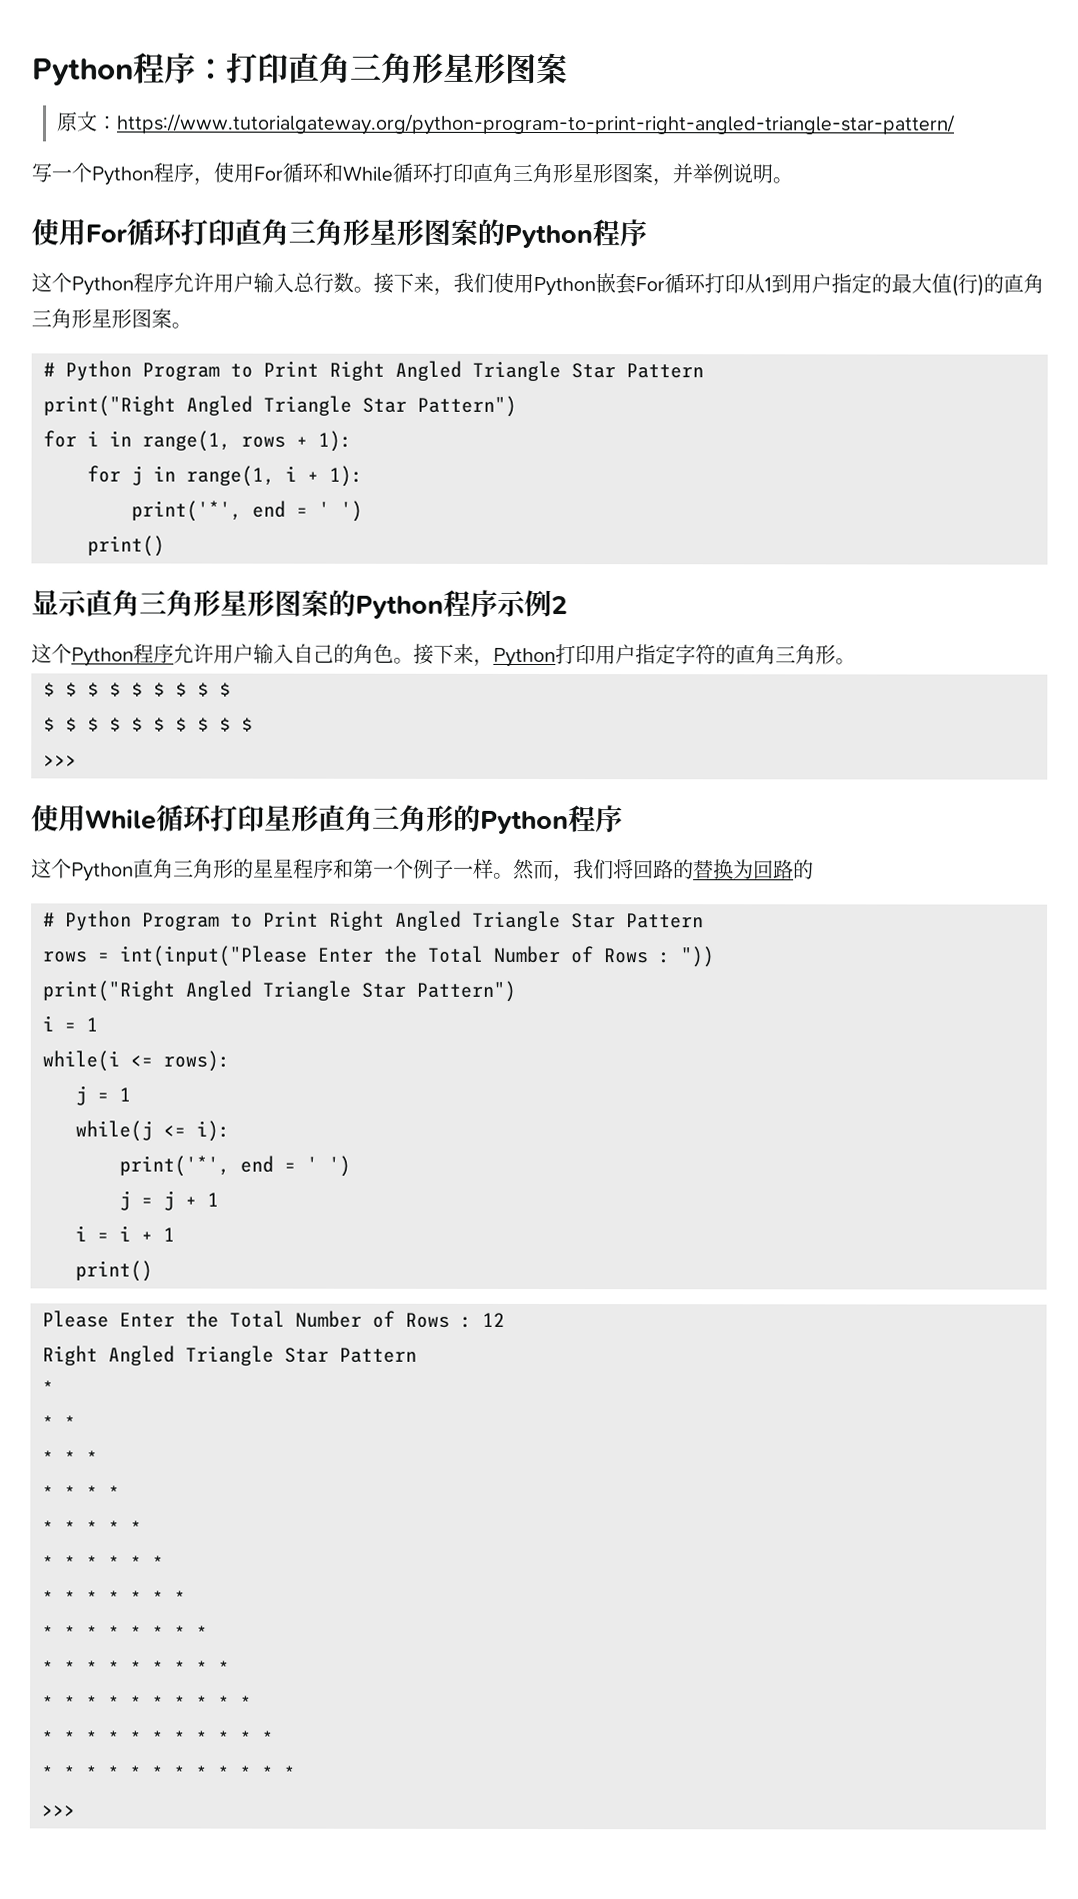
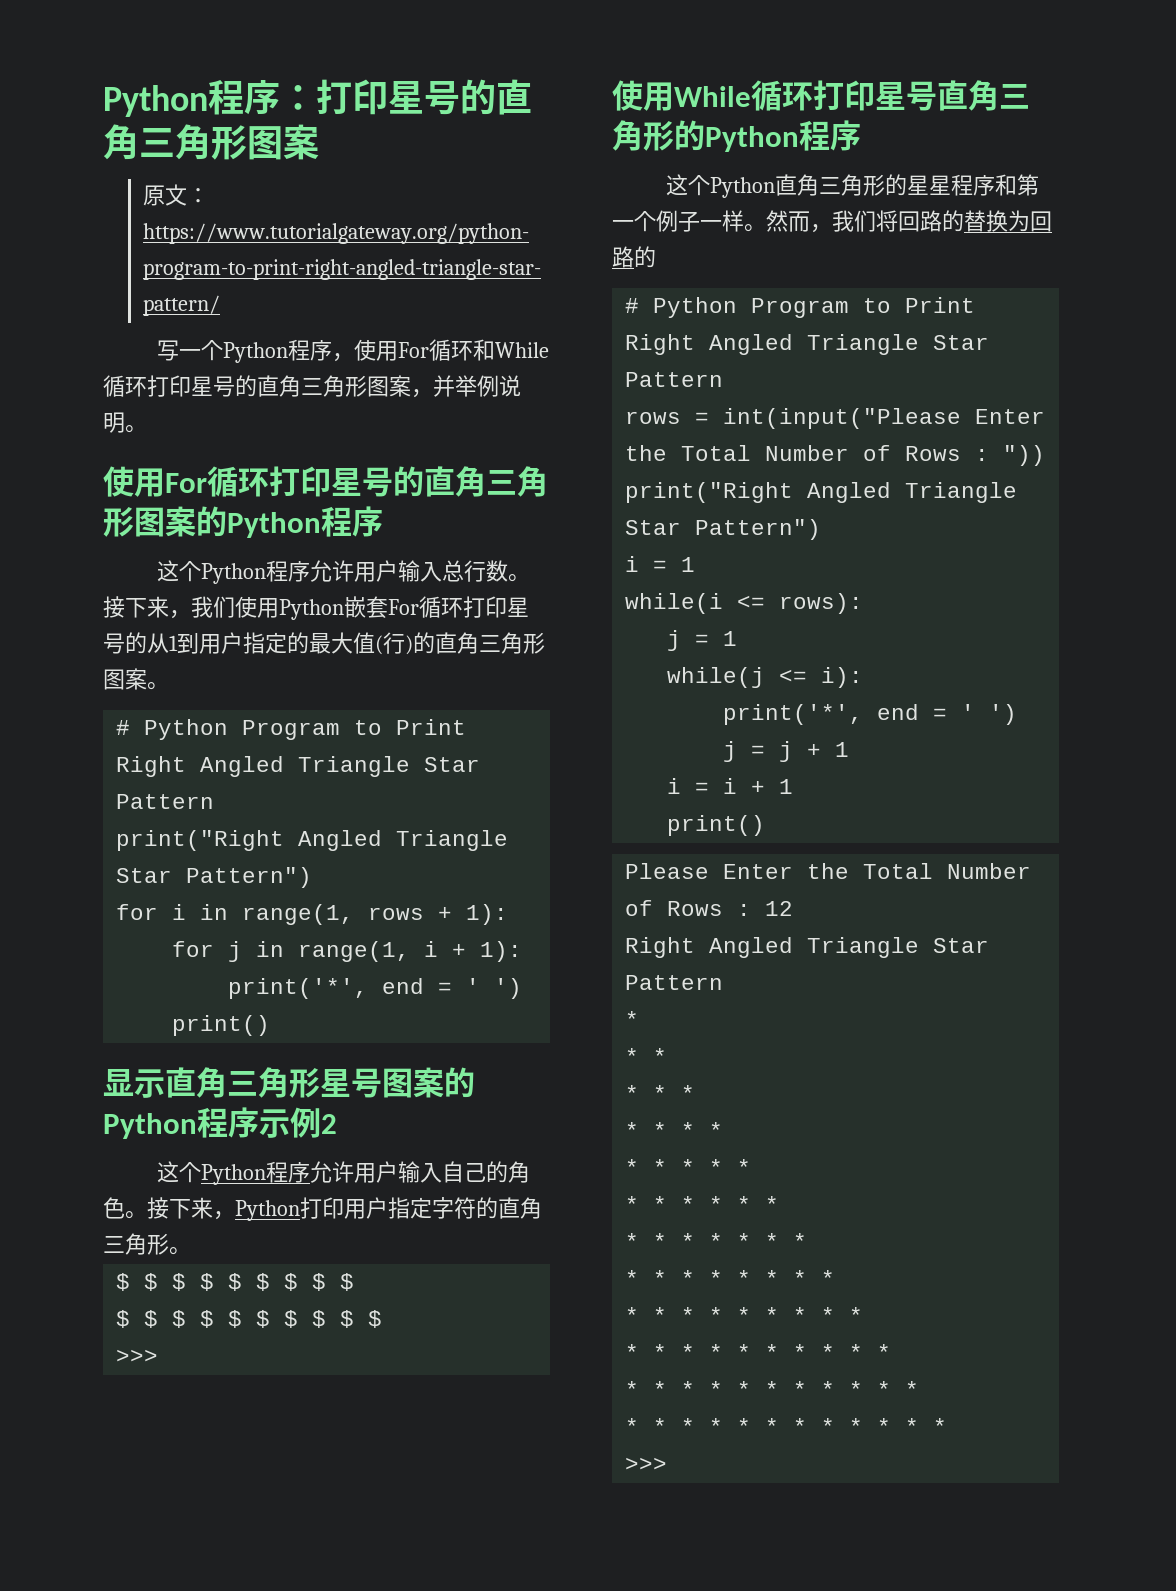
- Python程序：打印直角三角形星形图案
+ Python程序：打印星号的直角三角形图案
- 写一个Python程序，使用For循环和While循环打印直角三角形星形图案，并举例说明。
+ 写一个Python程序，使用For循环和While循环打印星号的直角三角形图案，并举例说明。
- 使用For循环打印直角三角形星形图案的Python程序
+ 使用For循环打印星号的直角三角形图案的Python程序
- 接下来，我们使用Python嵌套For循环打印从1到用户指定的最大值(行)的直角三角形星形图案。
+ 接下来，我们使用Python嵌套For循环打印星号的从1到用户指定的最大值(行)的直角三角形图案。
- 显示直角三角形星形图案的Python程序示例2
+ 显示直角三角形星号图案的Python程序示例2
- 使用While循环打印星形直角三角形的Python程序
+ 使用While循环打印星号直角三角形的Python程序

